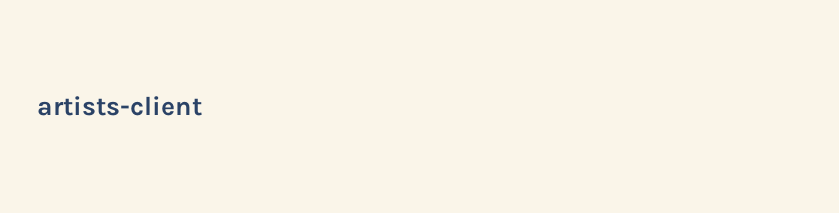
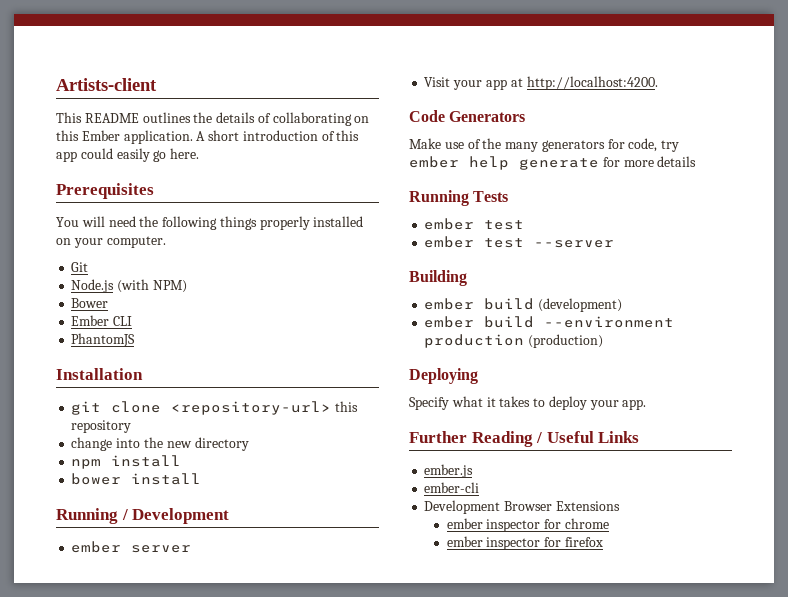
- artists-client
+ Artists-client
+ This README outlines the details of collaborating on this Ember application. A short introduction of this app could easily go here.
+ Prerequisites
+ You will need the following things properly installed on your computer.
+ Git
+ Node.js (with NPM)
+ Bower
+ Ember CLI
+ PhantomJS
+ Installation
+ git clone <repository-url> this repository
+ change into the new directory
+ npm install
+ bower install
+ Running / Development
+ ember server
+ Visit your app at http://localhost:4200.
+ Code Generators
+ Make use of the many generators for code, try ember help generate for more details
+ Running Tests
+ ember test
+ ember test --server
+ Building
+ ember build (development)
+ ember build --environment production (production)
+ Deploying
+ Specify what it takes to deploy your app.
+ Further Reading / Useful Links
+ ember.js
+ ember-cli
+ Development Browser Extensions
+ ember inspector for chrome
+ ember inspector for firefox

